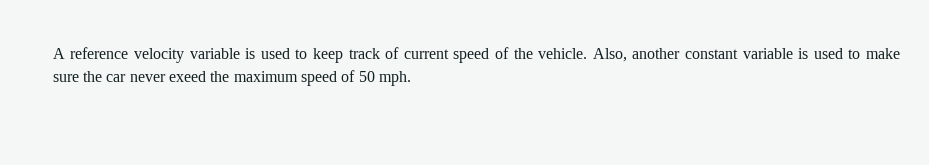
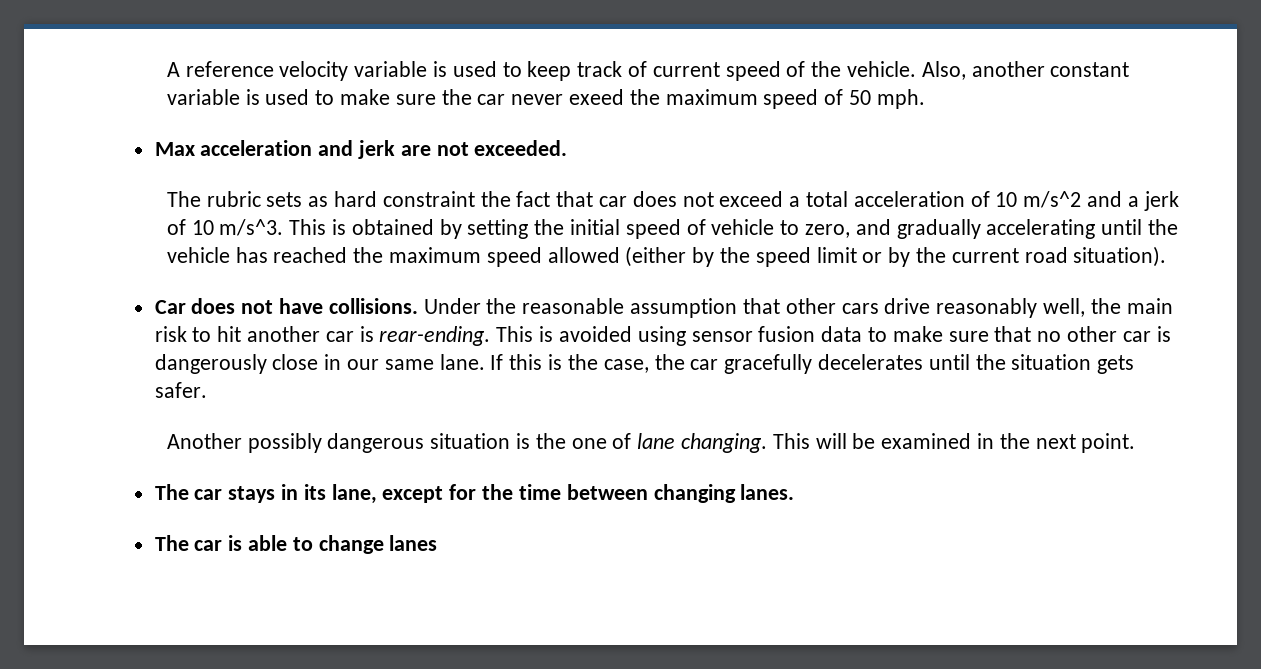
+ Max acceleration and jerk are not exceeded.
+ The rubric sets as hard constraint the fact that car does not exceed a total acceleration of 10 m/s^2 and a jerk of 10 m/s^3. This is obtained by setting the initial speed of vehicle to zero, and gradually accelerating until the vehicle has reached the maximum speed allowed (either by the speed limit or by the current road situation).
+ Car does not have collisions. Under the reasonable assumption that other cars drive reasonably well, the main risk to hit another car is rear-ending. This is avoided using sensor fusion data to make sure that no other car is dangerously close in our same lane. If this is the case, the car gracefully decelerates until the situation gets safer.
+ Another possibly dangerous situation is the one of lane changing. This will be examined in the next point.
+ The car stays in its lane, except for the time between changing lanes.
+ The car is able to change lanes

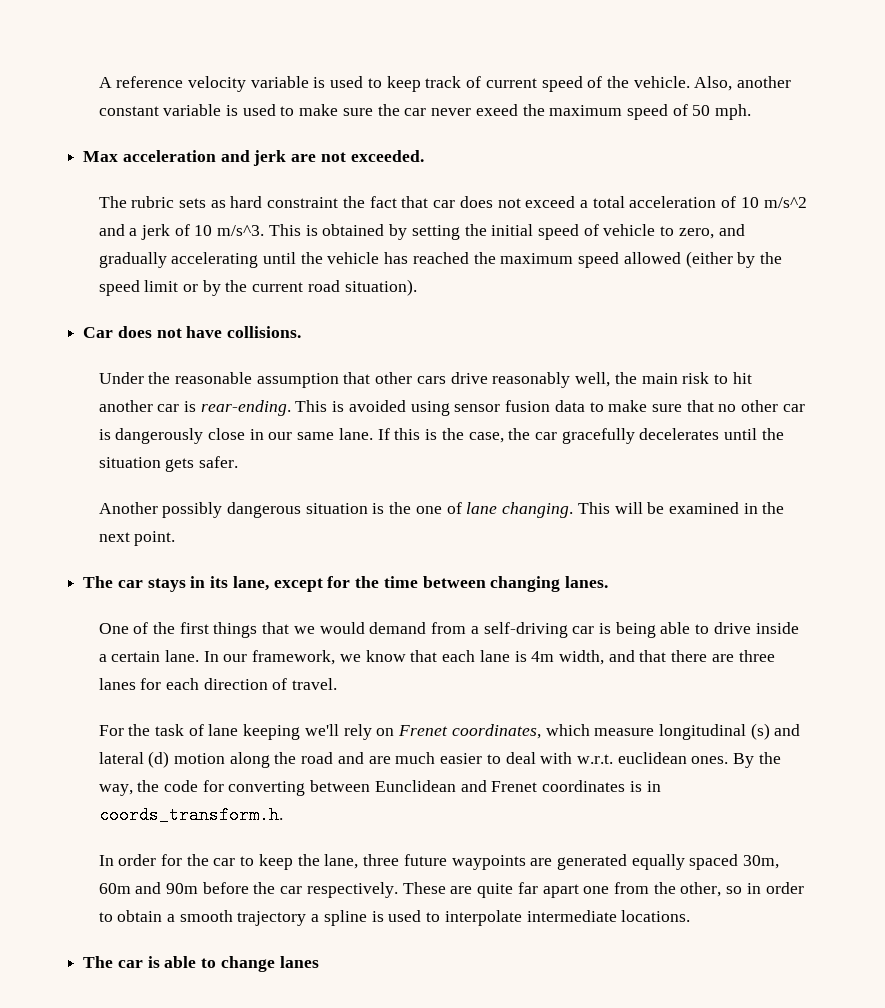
- Car does not have collisions. Under the reasonable assumption that other cars drive reasonably well, the main risk to hit another car is rear-ending.
+ Car does not have collisions.
+ Under the reasonable assumption that other cars drive reasonably well, the main risk to hit another car is rear-ending.
+ One of the first things that we would demand from a self-driving car is being able to drive inside a certain lane. In our framework, we know that each lane is 4m width, and that there are three lanes for each direction of travel.
+ For the task of lane keeping we'll rely on Frenet coordinates, which measure longitudinal (s) and lateral (d) motion along the road and are much easier to deal with w.r.t. euclidean ones. By the way, the code for converting between Eunclidean and Frenet coordinates is in coords_transform.h.
+ In order for the car to keep the lane, three future waypoints are generated equally spaced 30m, 60m and 90m before the car respectively. These are quite far apart one from the other, so in order to obtain a smooth trajectory a spline is used to interpolate intermediate locations.

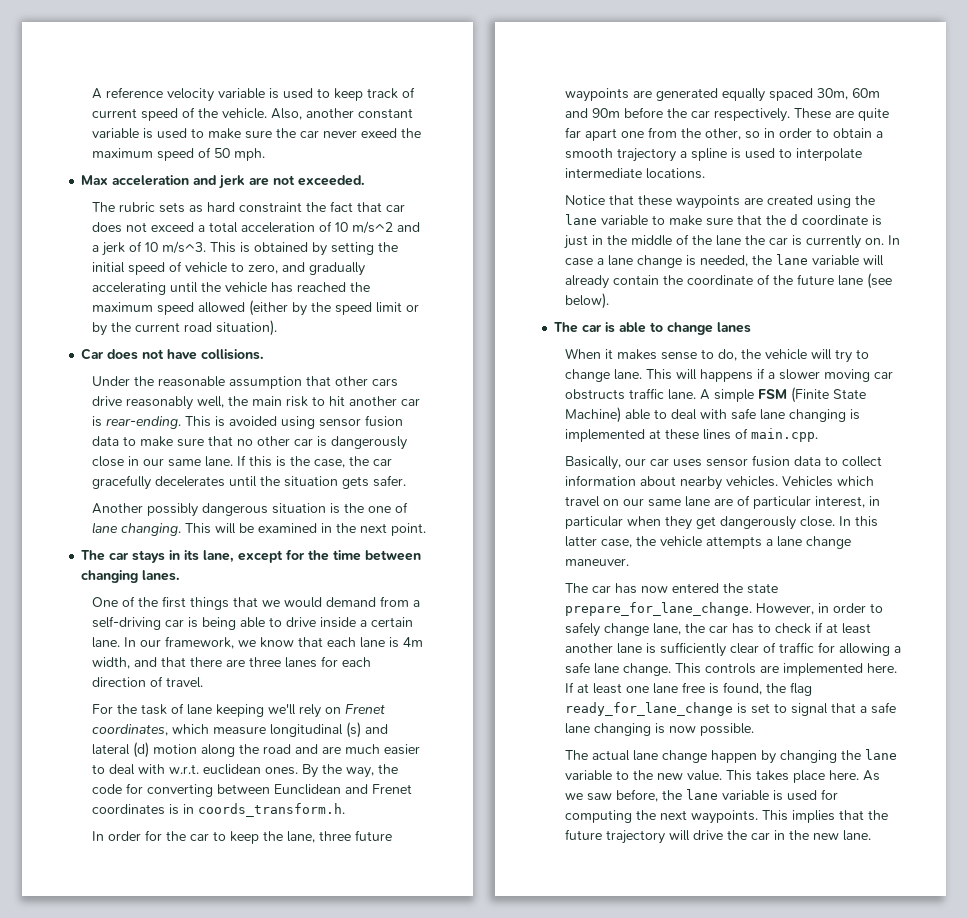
+ Notice that these waypoints are created using the lane variable to make sure that the d coordinate is just in the middle of the lane the car is currently on. In case a lane change is needed, the lane variable will already contain the coordinate of the future lane (see below).
+ When it makes sense to do, the vehicle will try to change lane. This will happens if a slower moving car obstructs traffic lane. A simple FSM (Finite State Machine) able to deal with safe lane changing is implemented at these lines of main.cpp.
+ Basically, our car uses sensor fusion data to collect information about nearby vehicles. Vehicles which travel on our same lane are of particular interest, in particular when they get dangerously close. In this latter case, the vehicle attempts a lane change maneuver.
+ The car has now entered the state prepare_for_lane_change. However, in order to safely change lane, the car has to check if at least another lane is sufficiently clear of traffic for allowing a safe lane change. This controls are implemented here. If at least one lane free is found, the flag ready_for_lane_change is set to signal that a safe lane changing is now possible.
+ The actual lane change happen by changing the lane variable to the new value. This takes place here. As we saw before, the lane variable is used for computing the next waypoints. This implies that the future trajectory will drive the car in the new lane.

